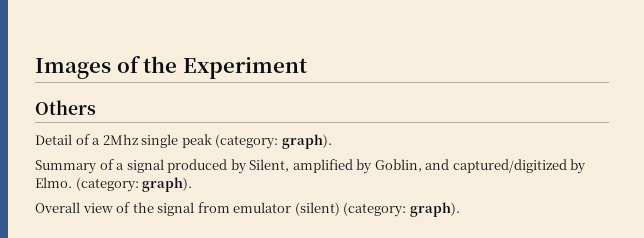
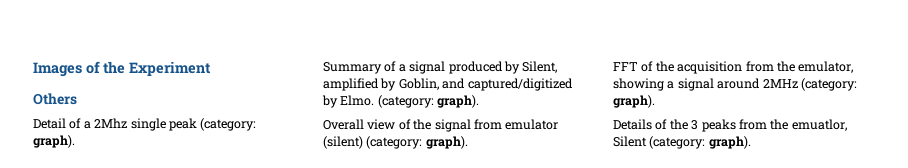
+ FFT of the acquisition from the emulator, showing a signal around 2MHz (category: graph).
+ Details of the 3 peaks from the emuatlor, Silent (category: graph).

